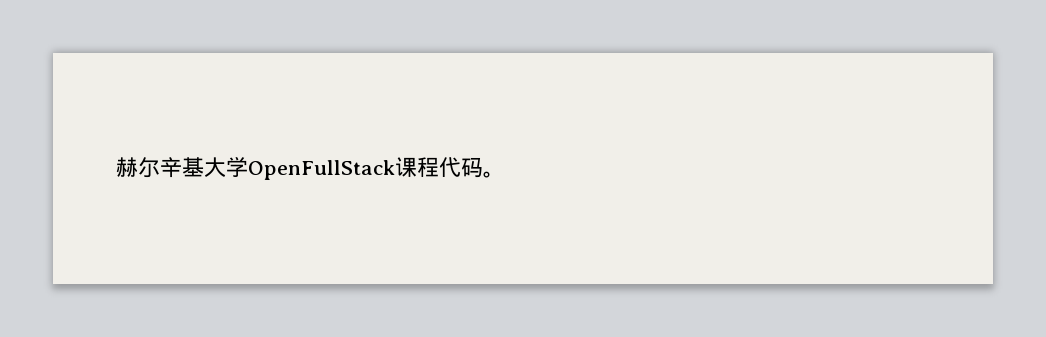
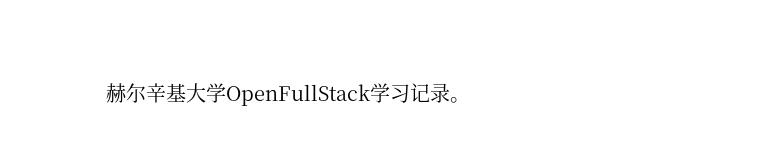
- 赫尔辛基大学OpenFullStack课程代码。
+ 赫尔辛基大学OpenFullStack学习记录。

